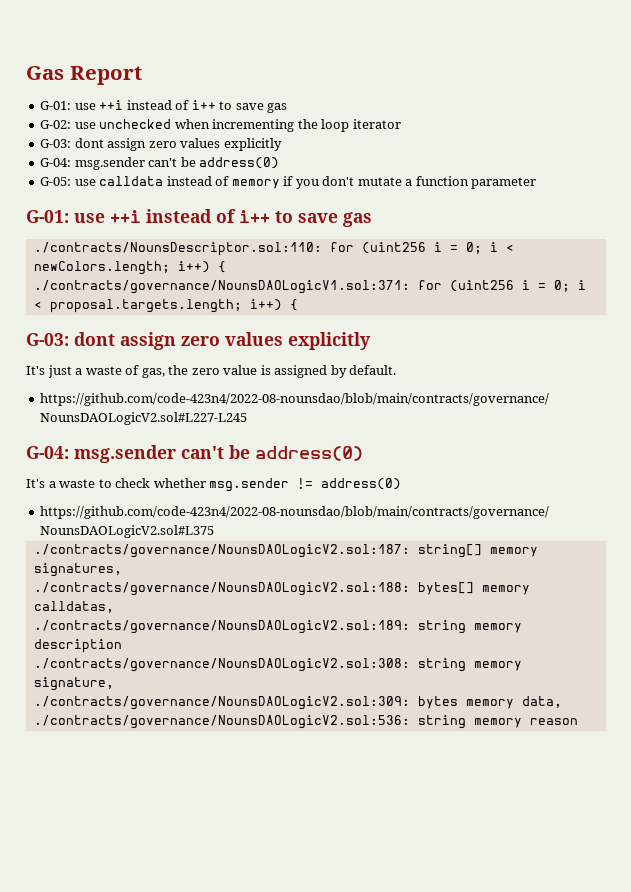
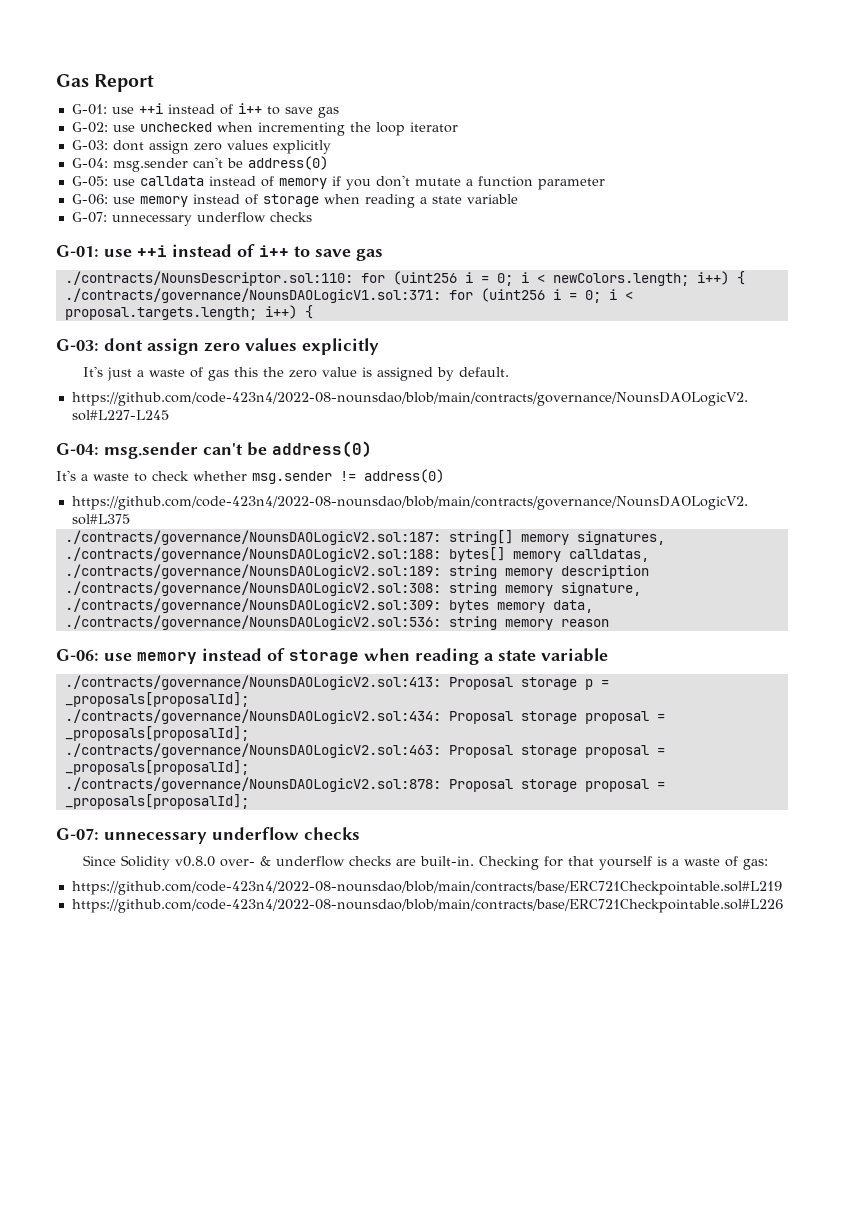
  G-05: use calldata instead of memory if you don't mutate a function parameter
+ G-06: use memory instead of storage when reading a state variable
+ G-07: unnecessary underflow checks
- It's just a waste of gas, the zero value is assigned by default.
+ It's just a waste of gas this the zero value is assigned by default.
  ./contracts/governance/NounsDAOLogicV2.sol:536: string memory reason
+ G-06: use memory instead of storage when reading a state variable
+ ./contracts/governance/NounsDAOLogicV2.sol:413: Proposal storage p = _proposals[proposalId];
+ ./contracts/governance/NounsDAOLogicV2.sol:434: Proposal storage proposal = _proposals[proposalId];
+ ./contracts/governance/NounsDAOLogicV2.sol:463: Proposal storage proposal = _proposals[proposalId];
+ ./contracts/governance/NounsDAOLogicV2.sol:878: Proposal storage proposal = _proposals[proposalId];
+ G-07: unnecessary underflow checks
+ Since Solidity v0.8.0 over- & underflow checks are built-in. Checking for that yourself is a waste of gas:
+ https://github.com/code-423n4/2022-08-nounsdao/blob/main/contracts/base/ERC721Checkpointable.sol#L219
+ https://github.com/code-423n4/2022-08-nounsdao/blob/main/contracts/base/ERC721Checkpointable.sol#L226

